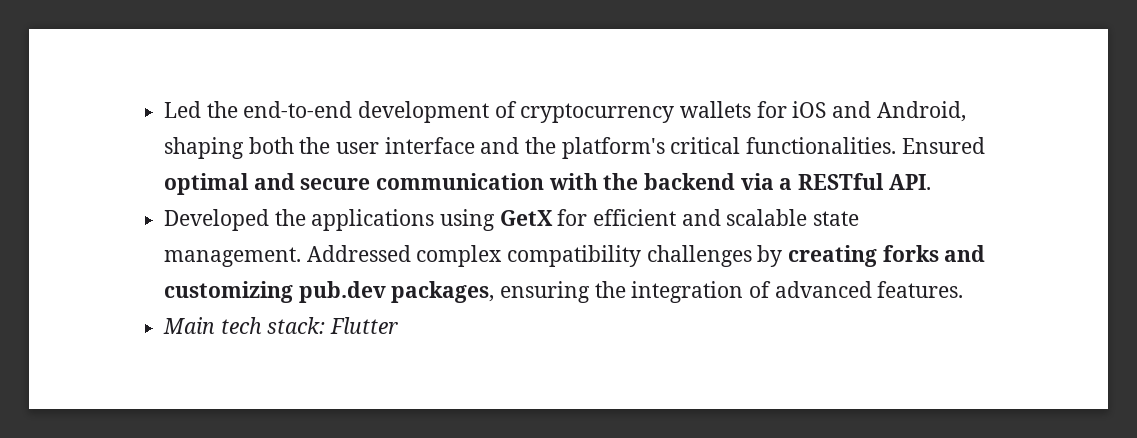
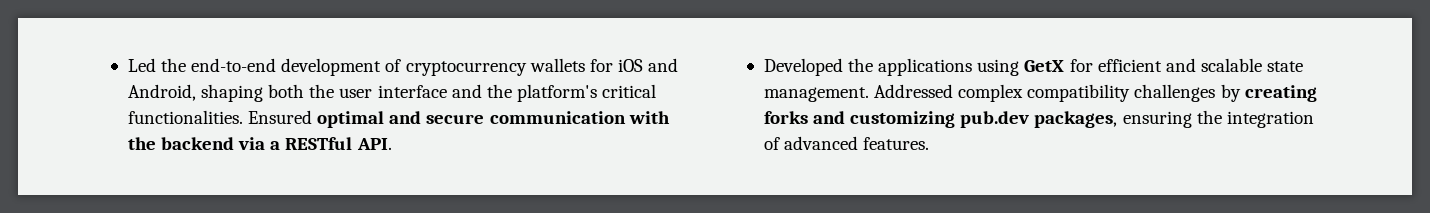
- Main tech stack: Flutter

